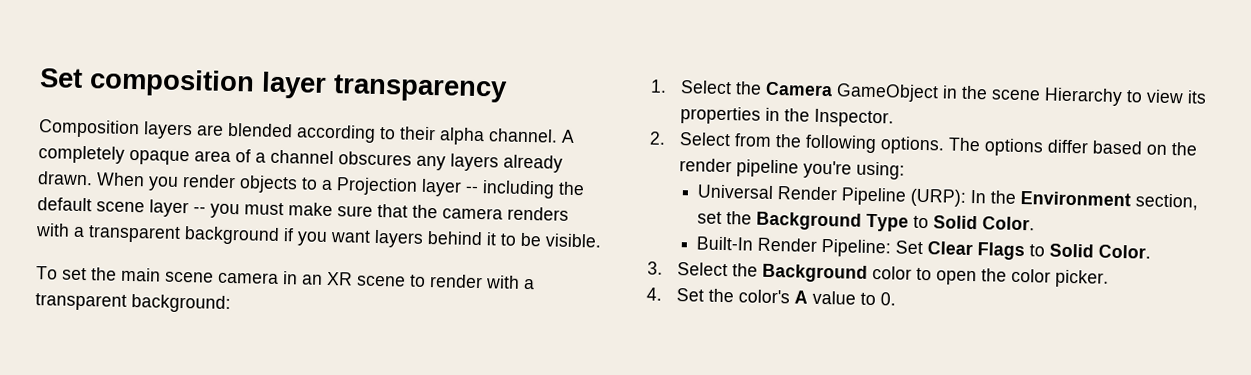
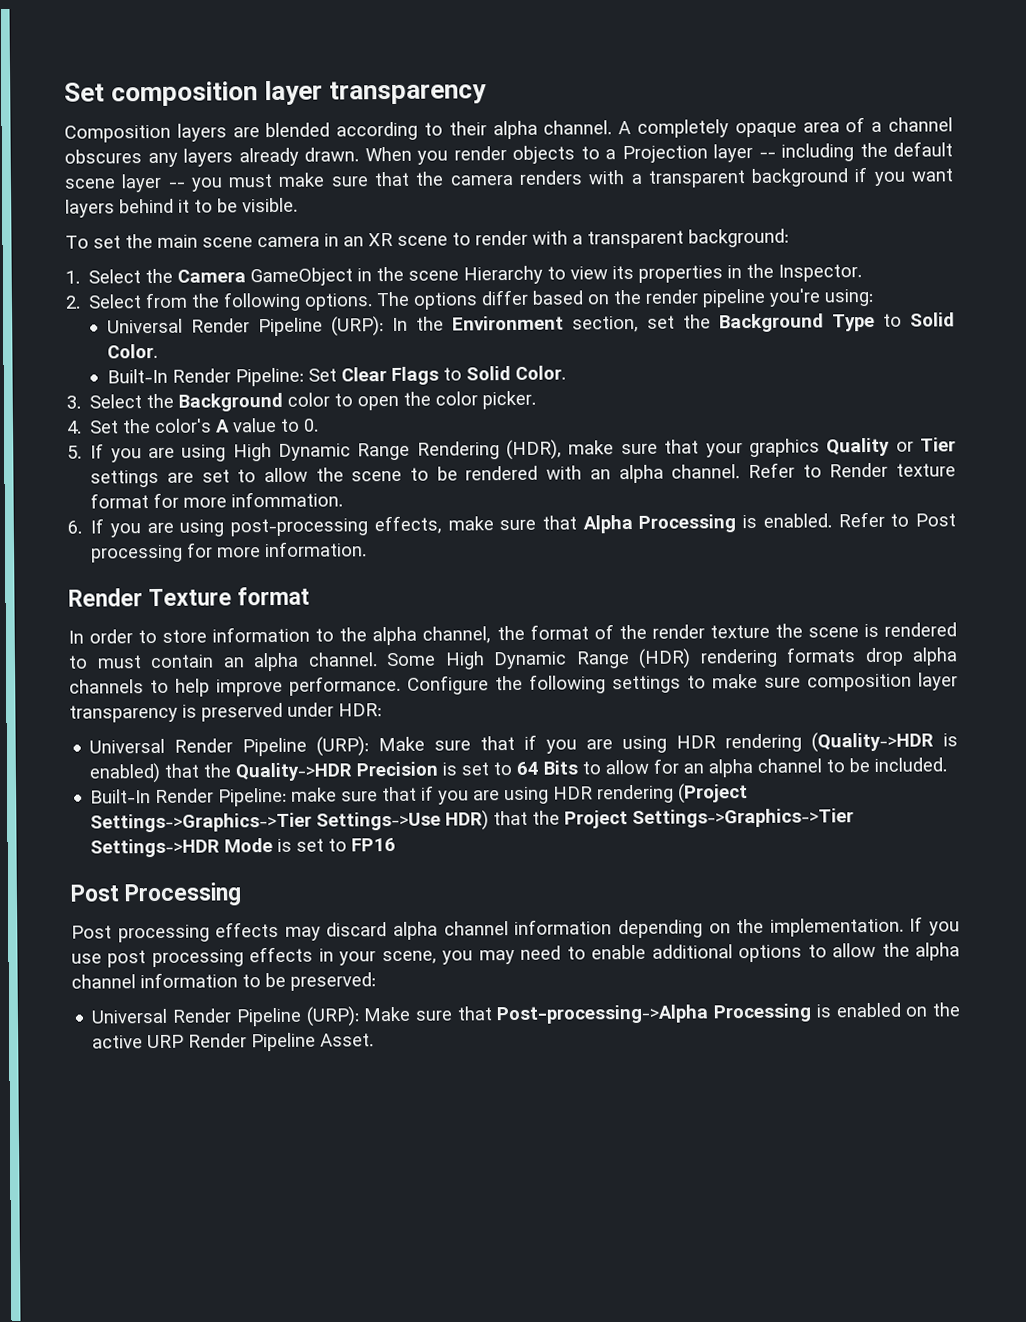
+ 5. If you are using High Dynamic Range Rendering (HDR), make sure that your graphics Quality or Tier settings are set to allow the scene to be rendered with an alpha channel. Refer to Render texture format for more infommation.
+ 6. If you are using post-processing effects, make sure that Alpha Processing is enabled. Refer to Post processing for more information.
+ Render Texture format
+ In order to store information to the alpha channel, the format of the render texture the scene is rendered to must contain an alpha channel. Some High Dynamic Range (HDR) rendering formats drop alpha channels to help improve performance. Configure the following settings to make sure composition layer transparency is preserved under HDR:
+ Universal Render Pipeline (URP): Make sure that if you are using HDR rendering (Quality->HDR is enabled) that the Quality->HDR Precision is set to 64 Bits to allow for an alpha channel to be included.
+ Built-In Render Pipeline: make sure that if you are using HDR rendering (Project Settings->Graphics->Tier Settings->Use HDR) that the Project Settings->Graphics->Tier Settings->HDR Mode is set to FP16
+ Post Processing
+ Post processing effects may discard alpha channel information depending on the implementation. If you use post processing effects in your scene, you may need to enable additional options to allow the alpha channel information to be preserved:
+ Universal Render Pipeline (URP): Make sure that Post-processing->Alpha Processing is enabled on the active URP Render Pipeline Asset.

